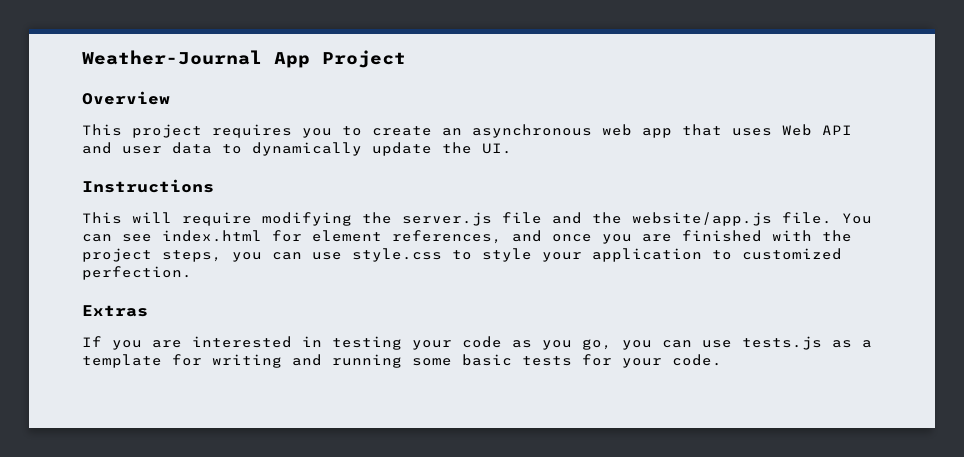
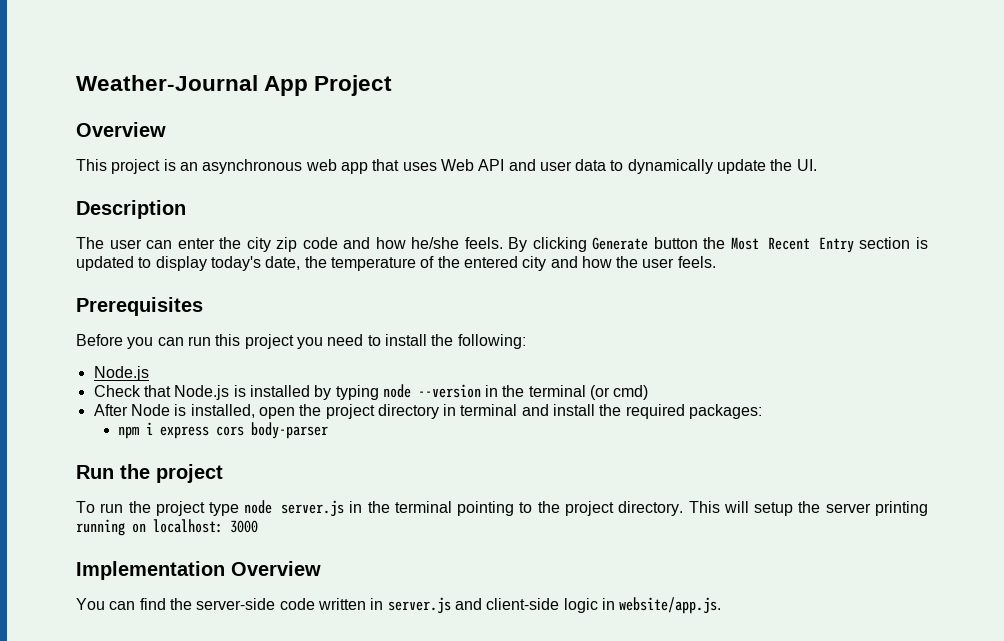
- This project requires you to create an asynchronous web app that uses Web API and user data to dynamically update the UI.
+ This project is an asynchronous web app that uses Web API and user data to dynamically update the UI.
- Instructions
- This will require modifying the server.js file and the website/app.js file. You can see index.html for element references, and once you are finished with the project steps, you can use style.css to style your application to customized perfection.
- Extras
- If you are interested in testing your code as you go, you can use tests.js as a template for writing and running some basic tests for your code.
+ Description
+ The user can enter the city zip code and how he/she feels. By clicking Generate button the Most Recent Entry section is updated to display today's date, the temperature of the entered city and how the user feels.
+ Prerequisites
+ Before you can run this project you need to install the following:
+ Node.js
+ Check that Node.js is installed by typing node --version in the terminal (or cmd)
+ After Node is installed, open the project directory in terminal and install the required packages:
+ npm i express cors body-parser
+ Run the project
+ To run the project type node server.js in the terminal pointing to the project directory. This will setup the server printing running on localhost: 3000
+ Implementation Overview
+ You can find the server-side code written in server.js and client-side logic in website/app.js.

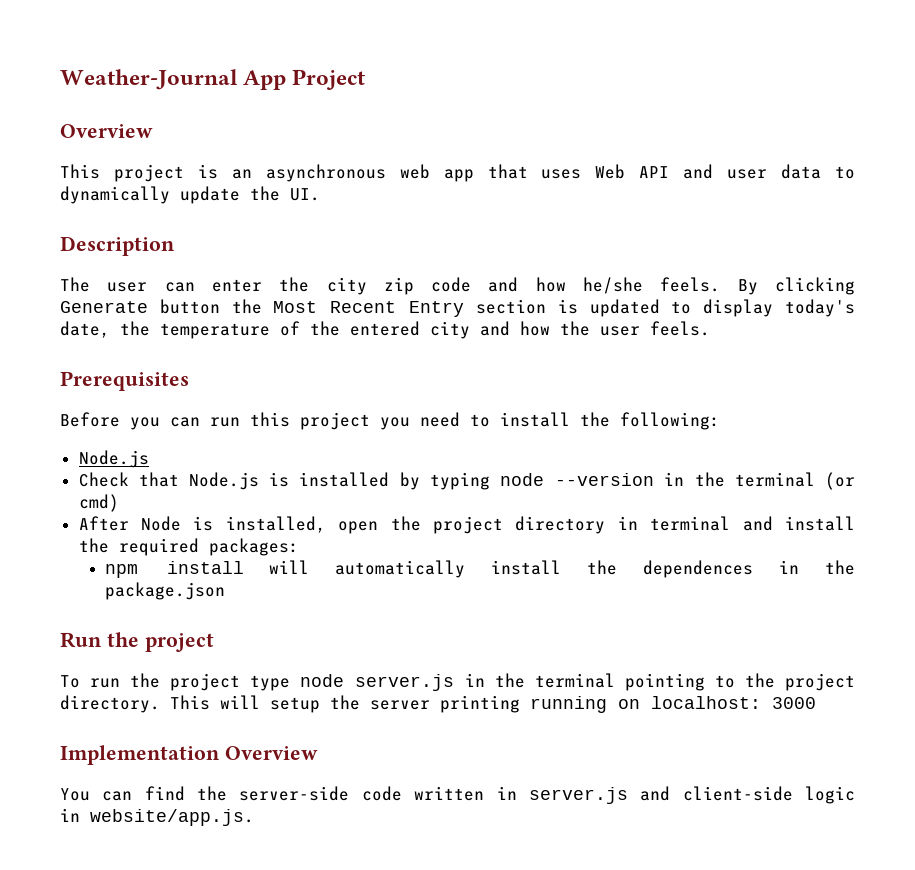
- npm i express cors body-parser
+ npm install will automatically install the dependences in the package.json

